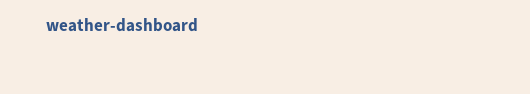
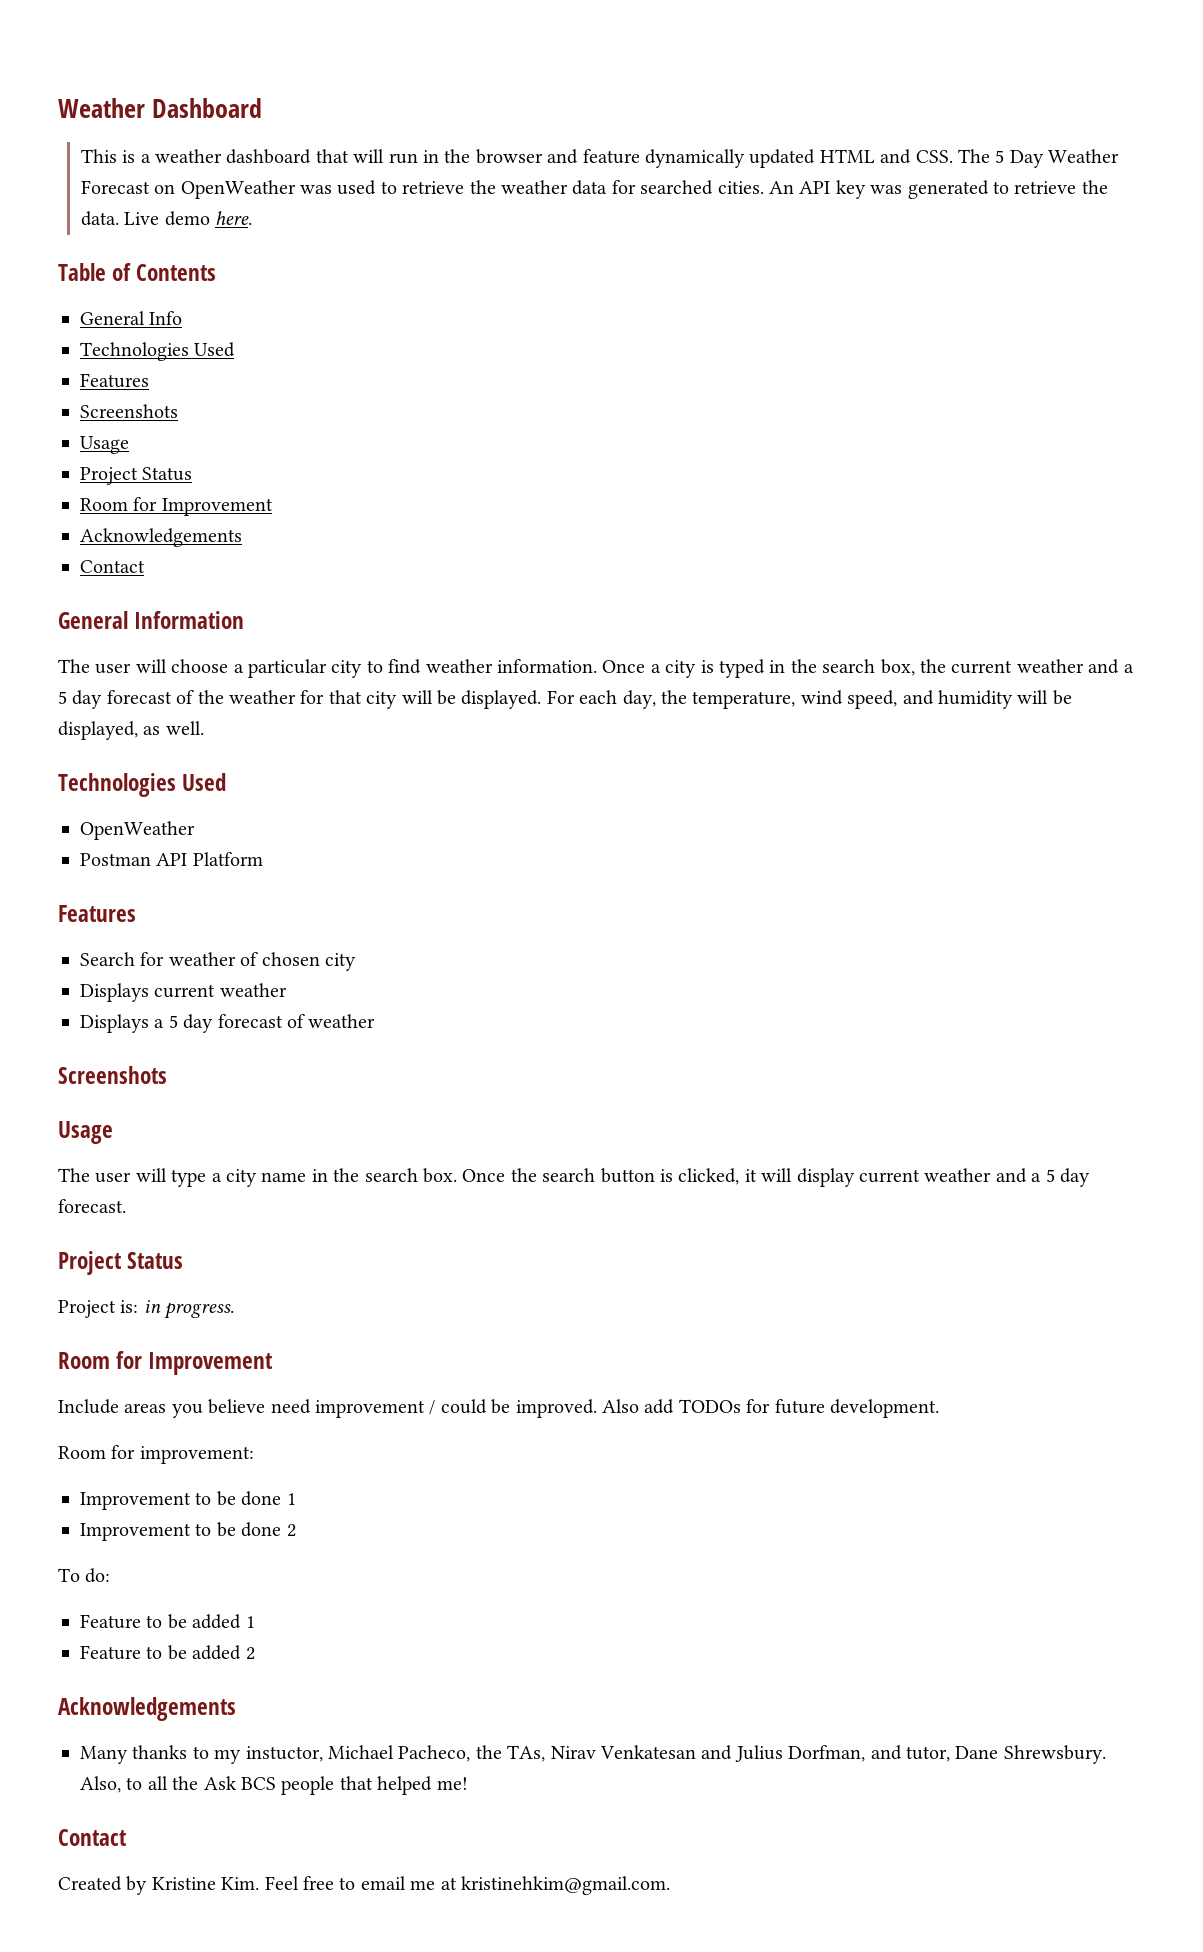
- weather-dashboard
+ Weather Dashboard
+ This is a weather dashboard that will run in the browser and feature dynamically updated HTML and CSS. The 5 Day Weather Forecast on OpenWeather was used to retrieve the weather data for searched cities. An API key was generated to retrieve the data. Live demo here.
+ Table of Contents
+ General Info
+ Technologies Used
+ Features
+ Screenshots
+ Usage
+ Project Status
+ Room for Improvement
+ Acknowledgements
+ Contact
+ General Information
+ The user will choose a particular city to find weather information. Once a city is typed in the search box, the current weather and a 5 day forecast of the weather for that city will be displayed. For each day, the temperature, wind speed, and humidity will be displayed, as well.
+ Technologies Used
+ OpenWeather
+ Postman API Platform
+ Features
+ Search for weather of chosen city
+ Displays current weather
+ Displays a 5 day forecast of weather
+ Screenshots
+ Usage
+ The user will type a city name in the search box. Once the search button is clicked, it will display current weather and a 5 day forecast.
+ Project Status
+ Project is: in progress.
+ Room for Improvement
+ Include areas you believe need improvement / could be improved. Also add TODOs for future development.
+ Room for improvement:
+ Improvement to be done 1
+ Improvement to be done 2
+ To do:
+ Feature to be added 1
+ Feature to be added 2
+ Acknowledgements
+ Many thanks to my instuctor, Michael Pacheco, the TAs, Nirav Venkatesan and Julius Dorfman, and tutor, Dane Shrewsbury. Also, to all the Ask BCS people that helped me!
+ Contact
+ Created by Kristine Kim. Feel free to email me at kristinehkim@gmail.com.

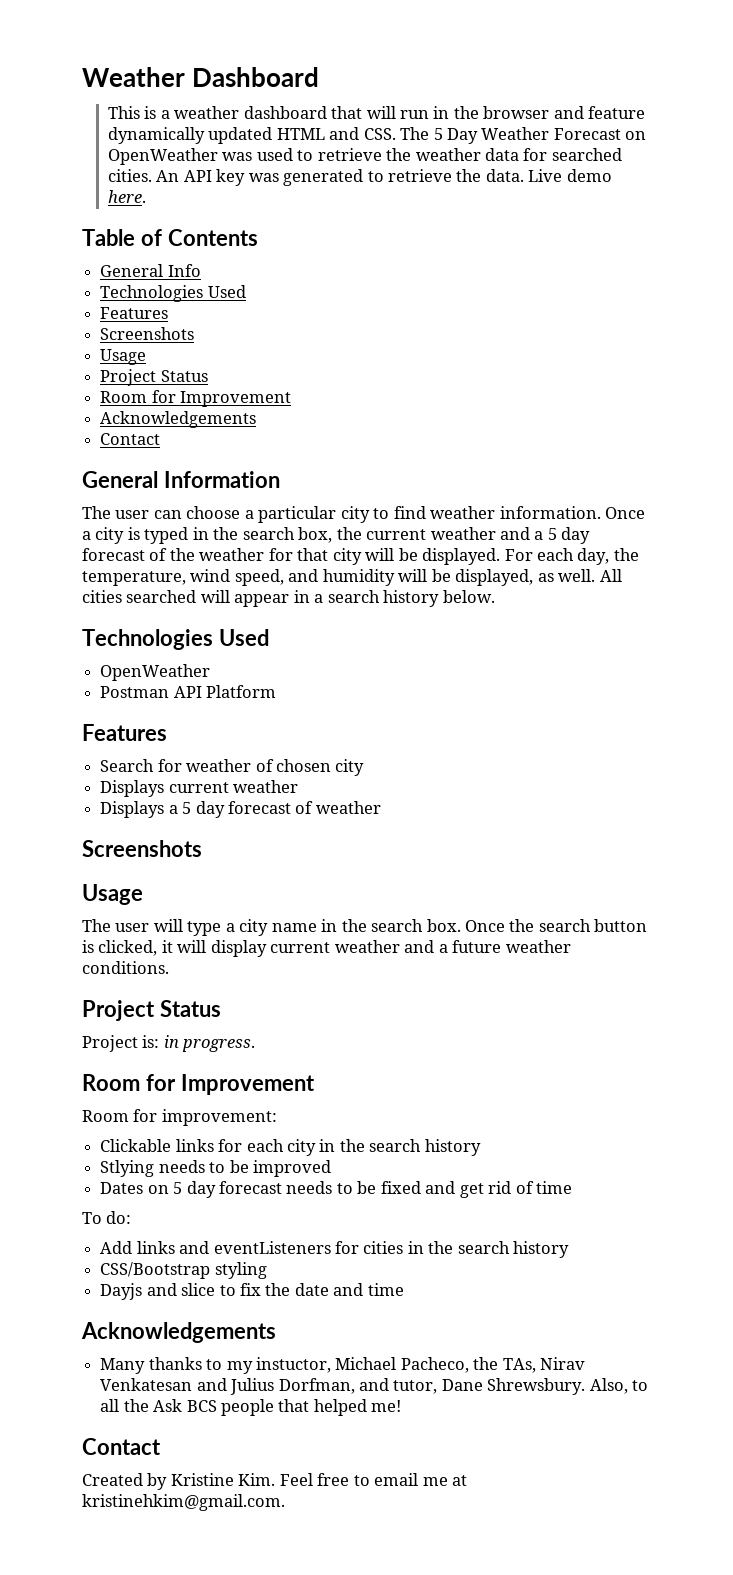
- The user will choose a particular city to find weather information.
+ The user can choose a particular city to find weather information.
+ All cities searched will appear in a search history below.
- Once the search button is clicked, it will display current weather and a 5 day forecast.
+ Once the search button is clicked, it will display current weather and a future weather conditions.
- Include areas you believe need improvement / could be improved. Also add TODOs for future development.
  Room for improvement:
- Improvement to be done 1
- Improvement to be done 2
+ Clickable links for each city in the search history
+ Stlying needs to be improved
+ Dates on 5 day forecast needs to be fixed and get rid of time
  To do:
- Feature to be added 1
- Feature to be added 2
+ Add links and eventListeners for cities in the search history
+ CSS/Bootstrap styling
+ Dayjs and slice to fix the date and time

